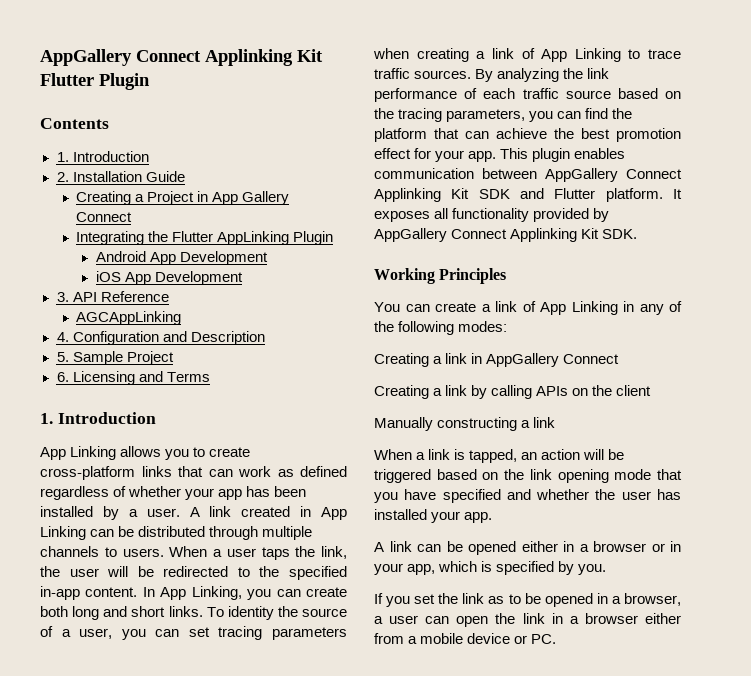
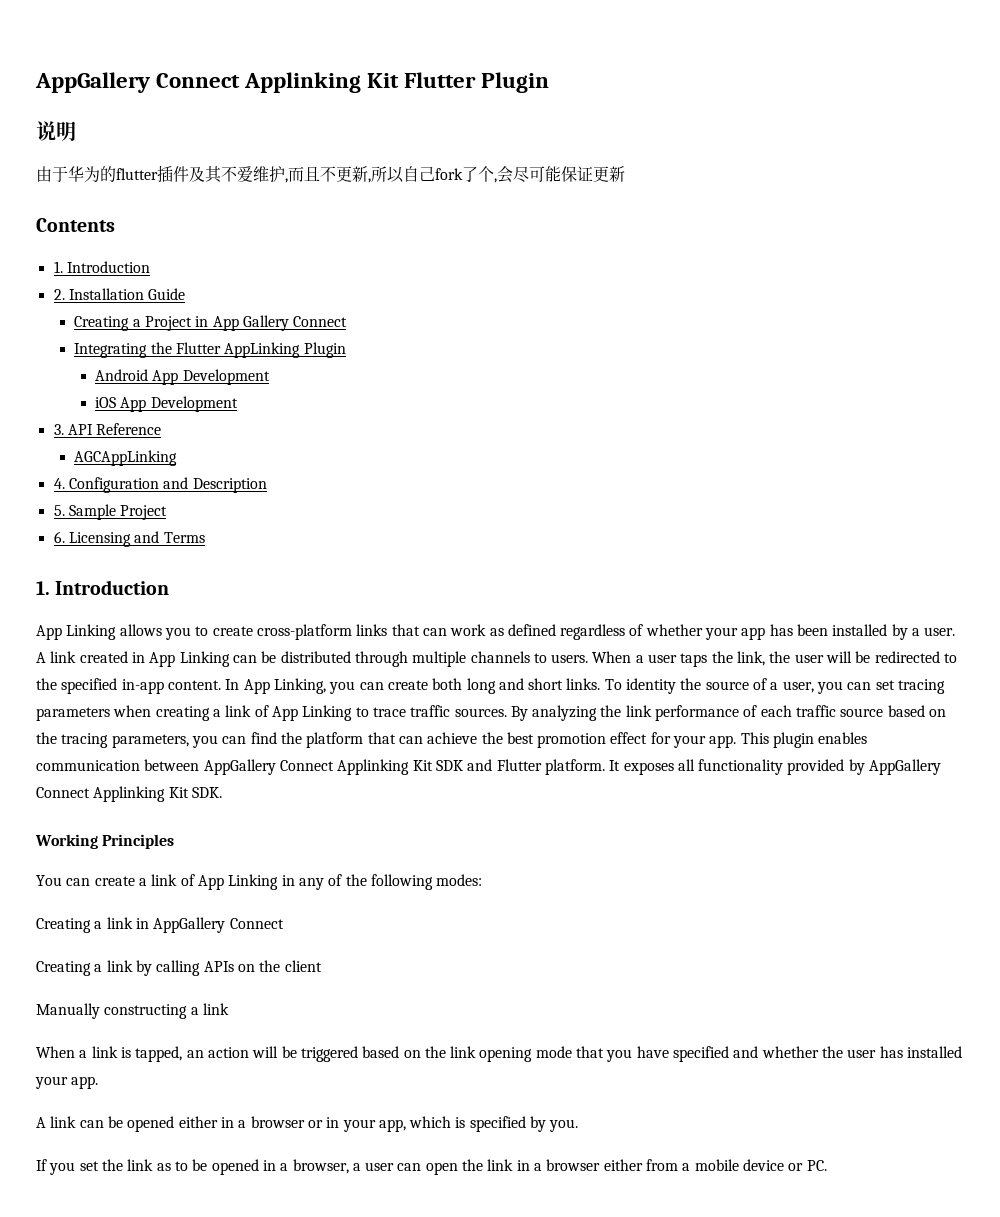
+ 说明
+ 由于华为的flutter插件及其不爱维护,而且不更新,所以自己fork了个,会尽可能保证更新

